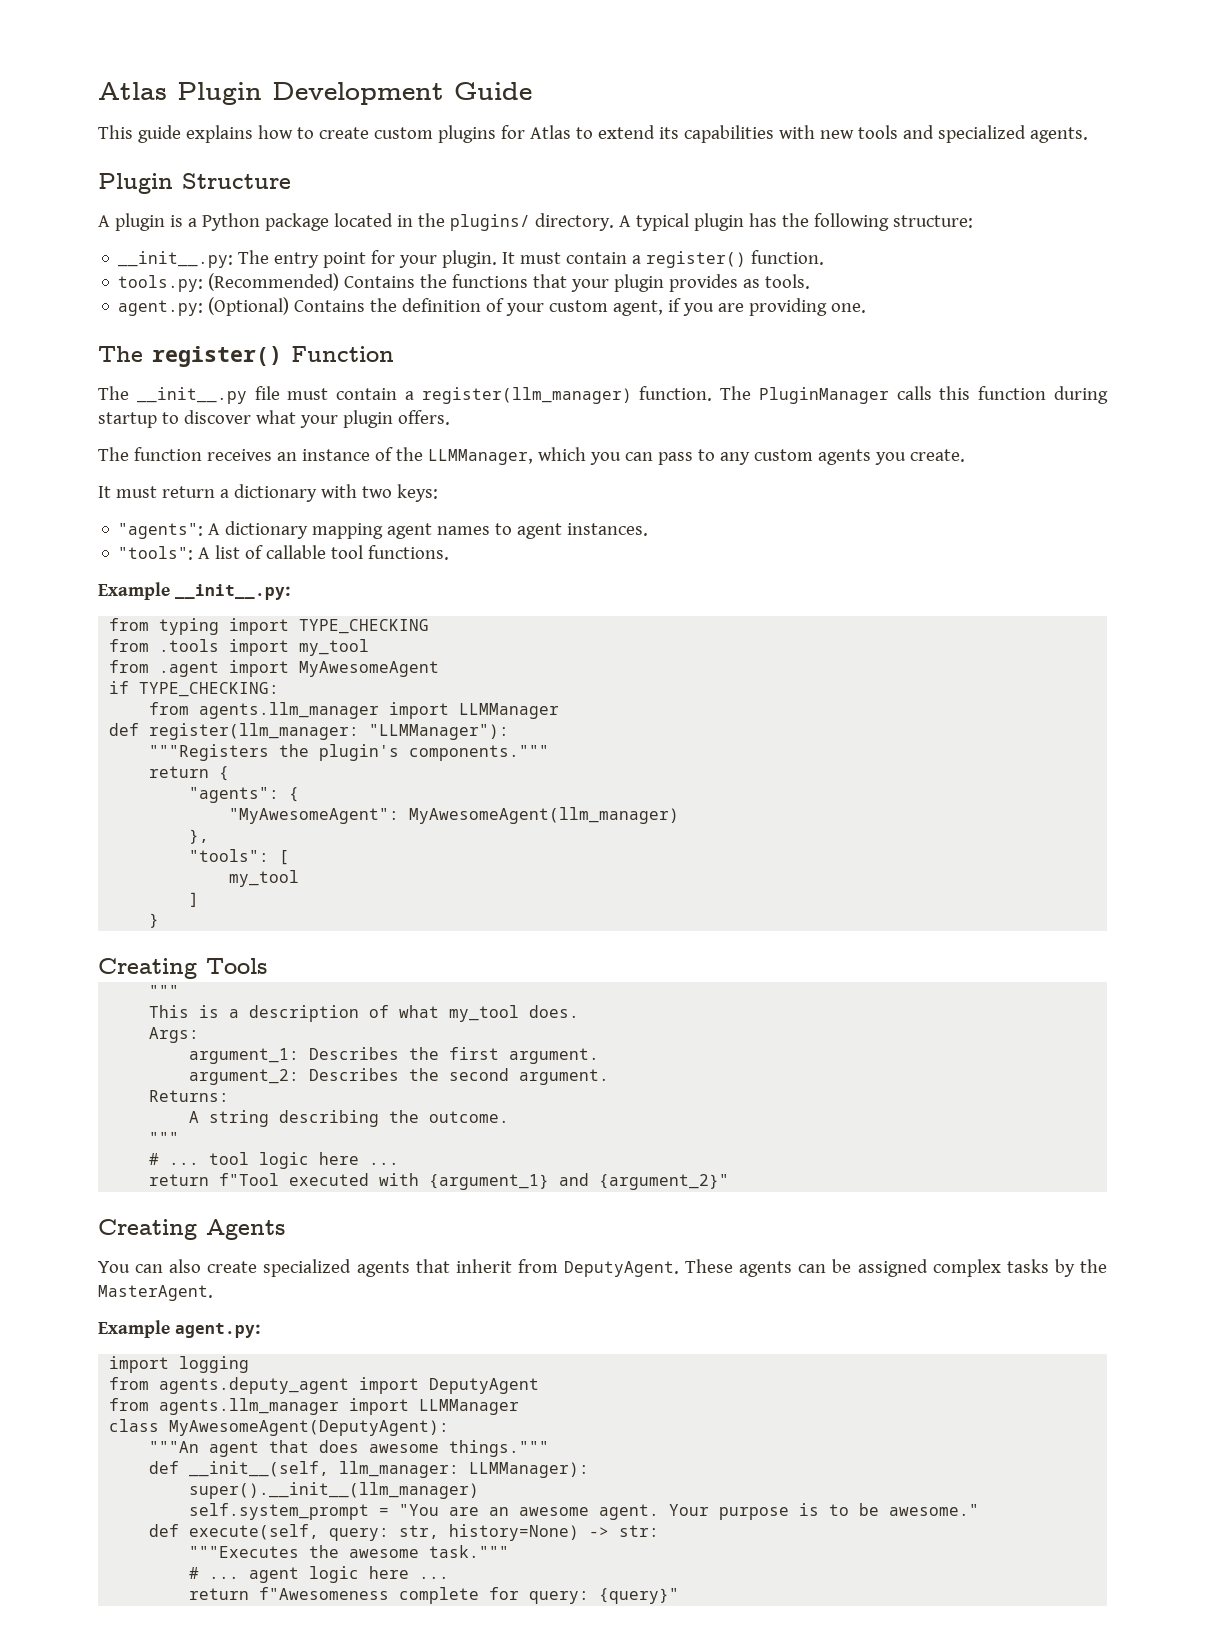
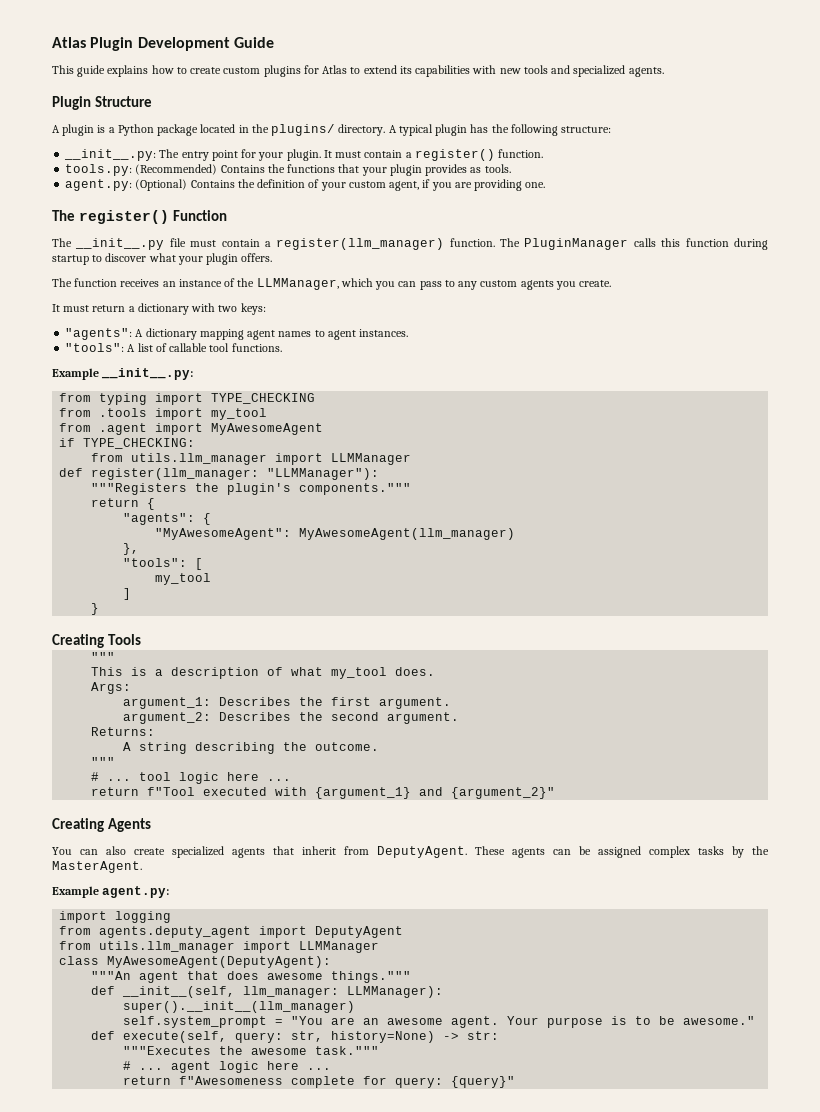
  if TYPE_CHECKING:
- from agents.llm_manager import LLMManager
+ from utils.llm_manager import LLMManager
  from agents.deputy_agent import DeputyAgent
- from agents.llm_manager import LLMManager
+ from utils.llm_manager import LLMManager

